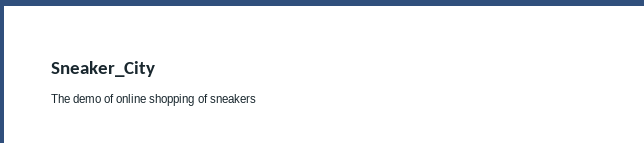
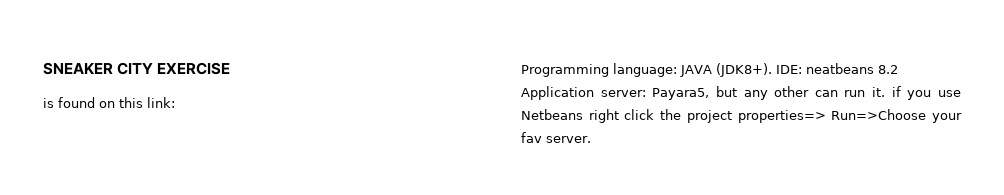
- Sneaker_City
- The demo of online shopping of sneakers
+ SNEAKER CITY EXERCISE
+ is found on this link:
+ Programming language: JAVA (JDK8+). IDE: neatbeans 8.2 Application server: Payara5, but any other can run it. if you use Netbeans right click the project properties=> Run=>Choose your fav server.

